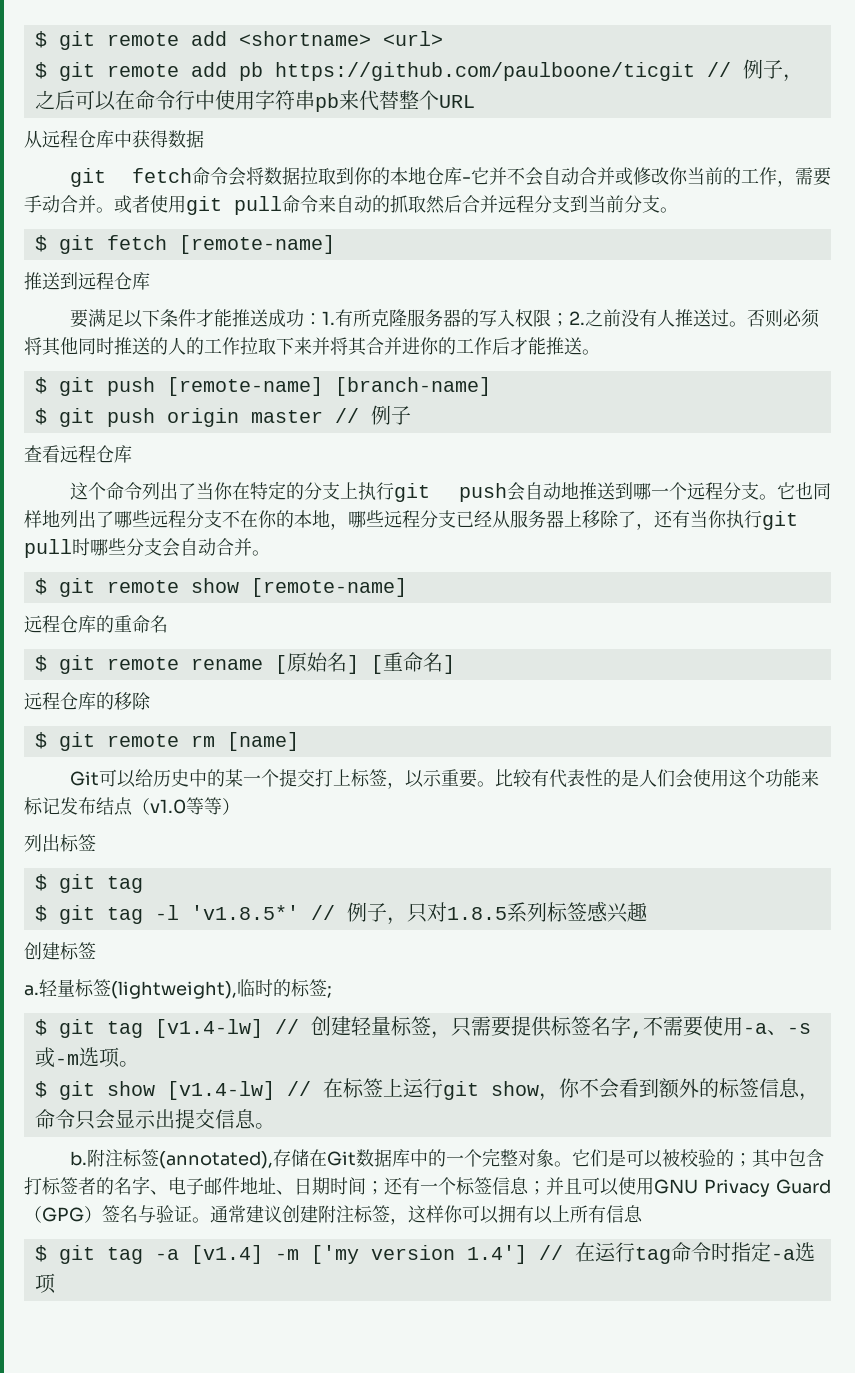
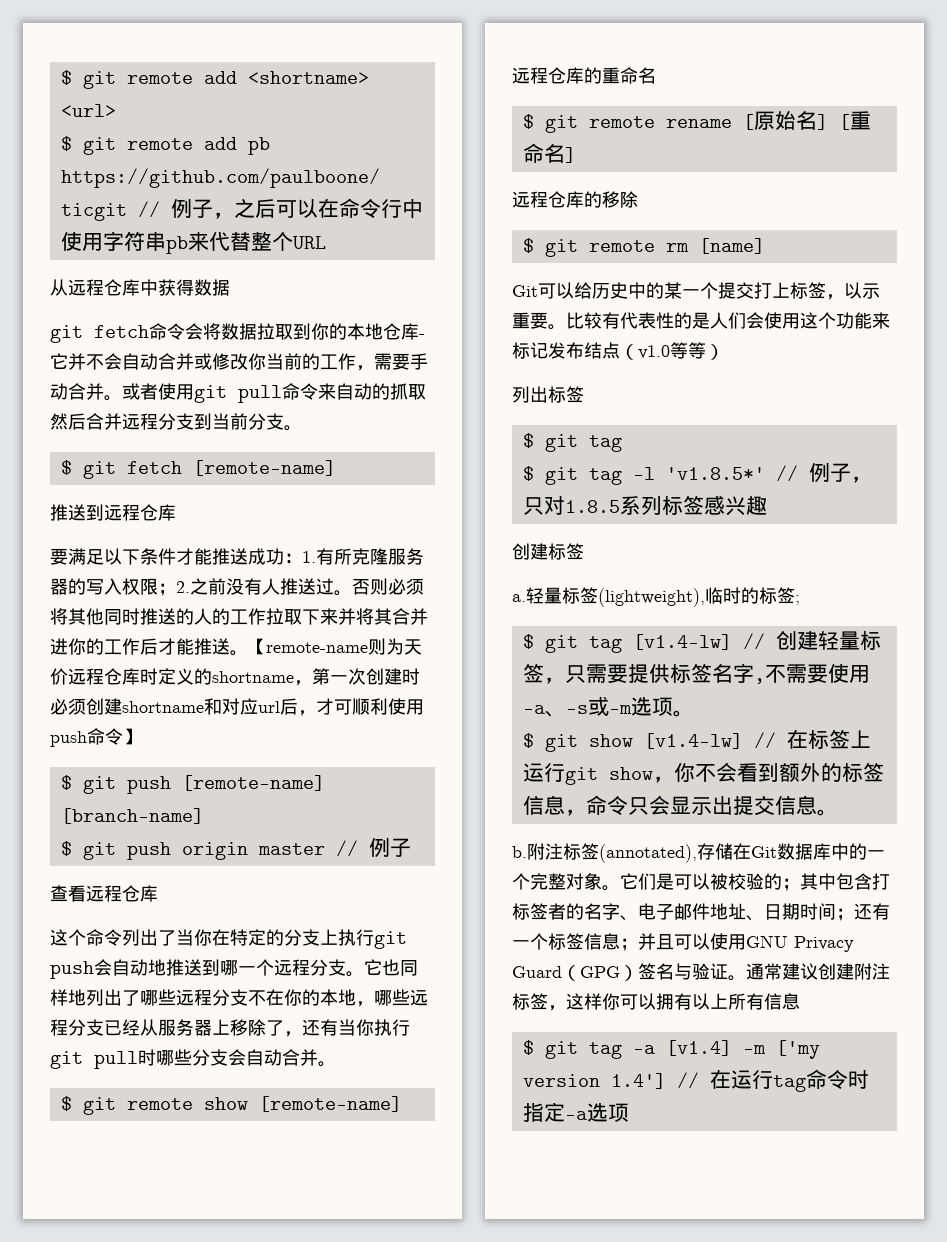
+ 【remote-name则为天价远程仓库时定义的shortname，第一次创建时必须创建shortname和对应url后，才可顺利使用push命令】

